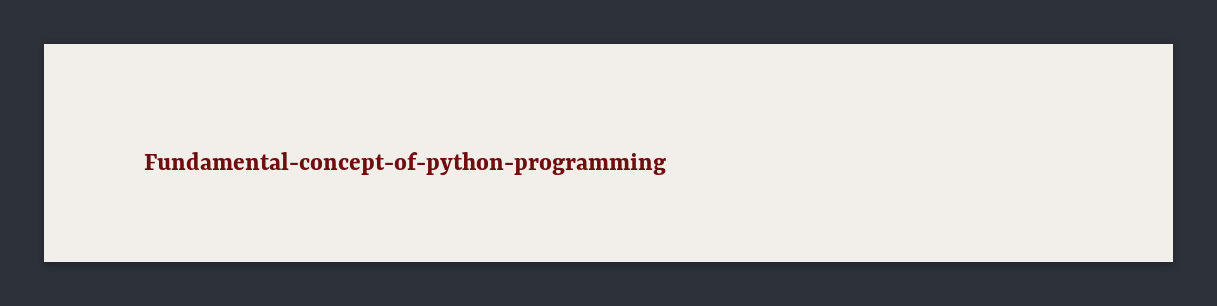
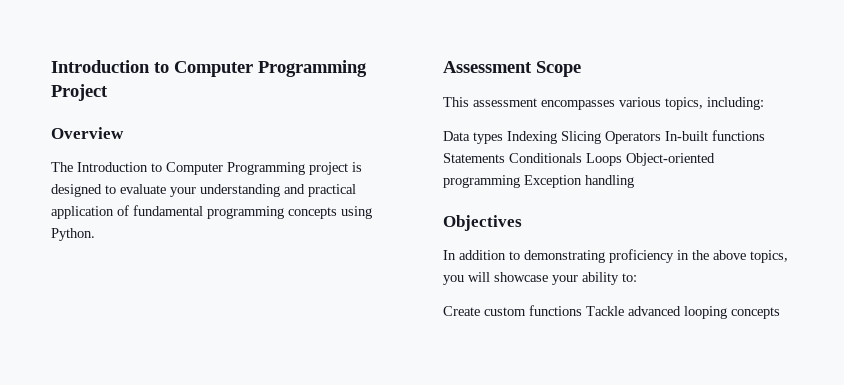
- Fundamental-concept-of-python-programming
+ Introduction to Computer Programming Project
+ Overview
+ The Introduction to Computer Programming project is designed to evaluate your understanding and practical application of fundamental programming concepts using Python.
+ Assessment Scope
+ This assessment encompasses various topics, including:
+ Data types Indexing Slicing Operators In-built functions Statements Conditionals Loops Object-oriented programming Exception handling
+ Objectives
+ In addition to demonstrating proficiency in the above topics, you will showcase your ability to:
+ Create custom functions Tackle advanced looping concepts

